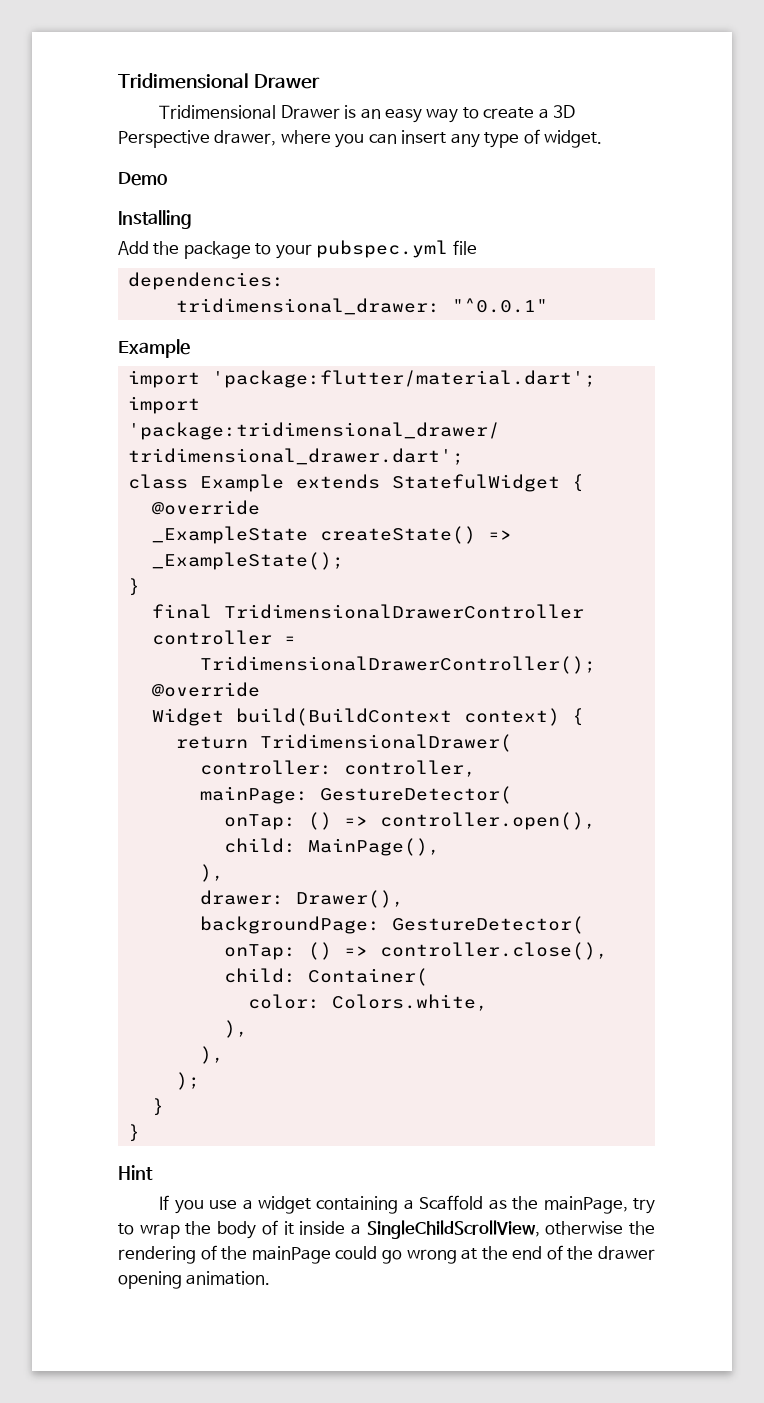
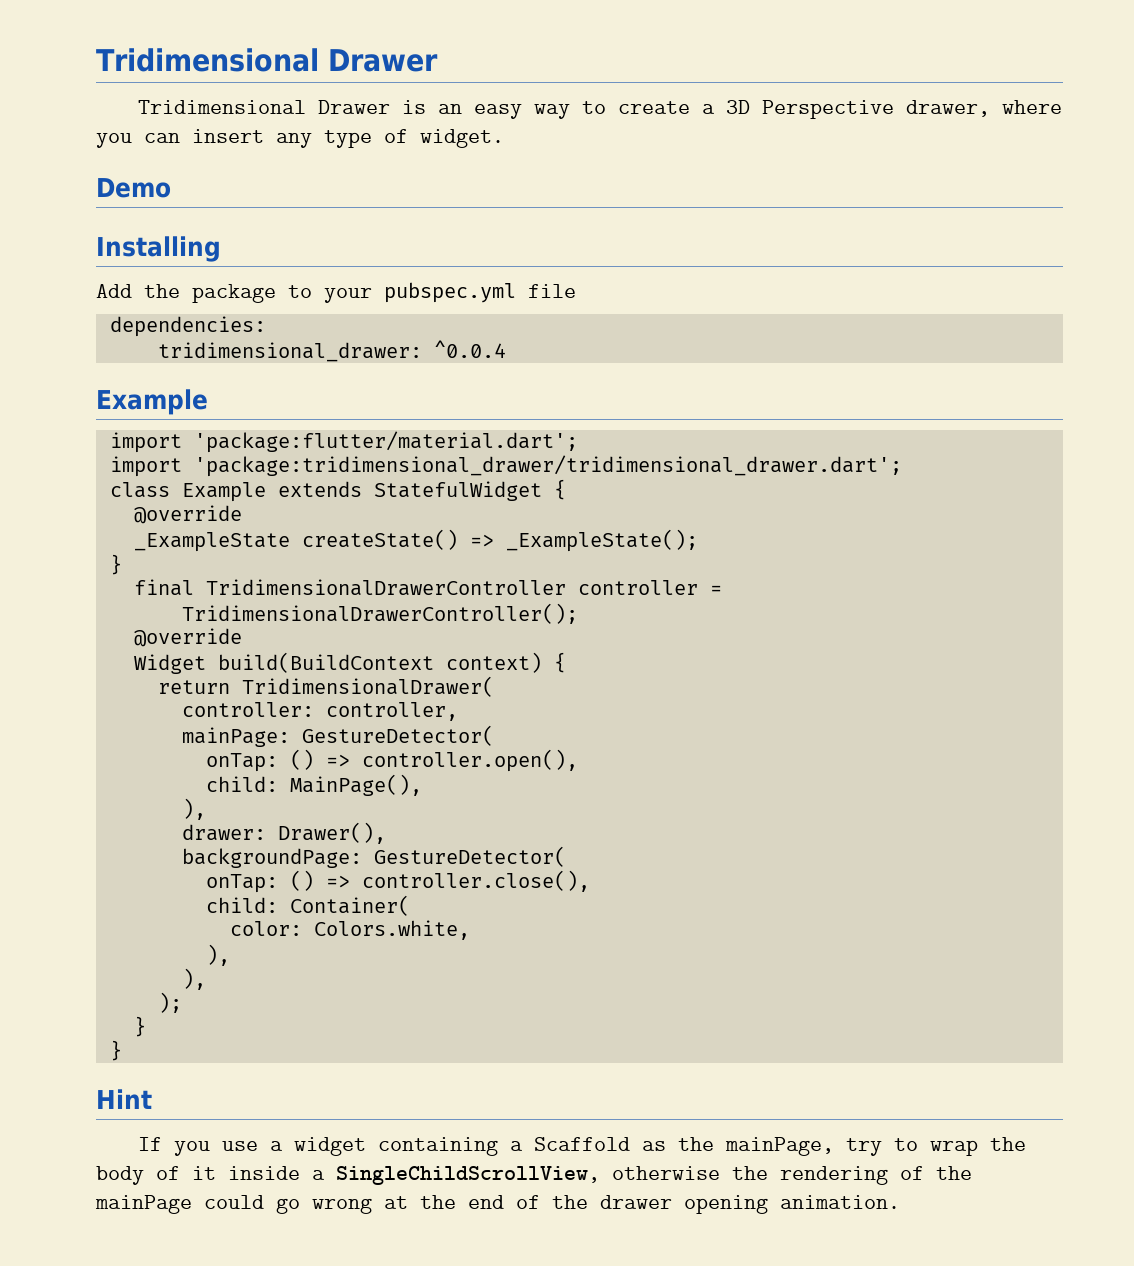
- tridimensional_drawer: "^0.0.1"
+ tridimensional_drawer: ^0.0.4

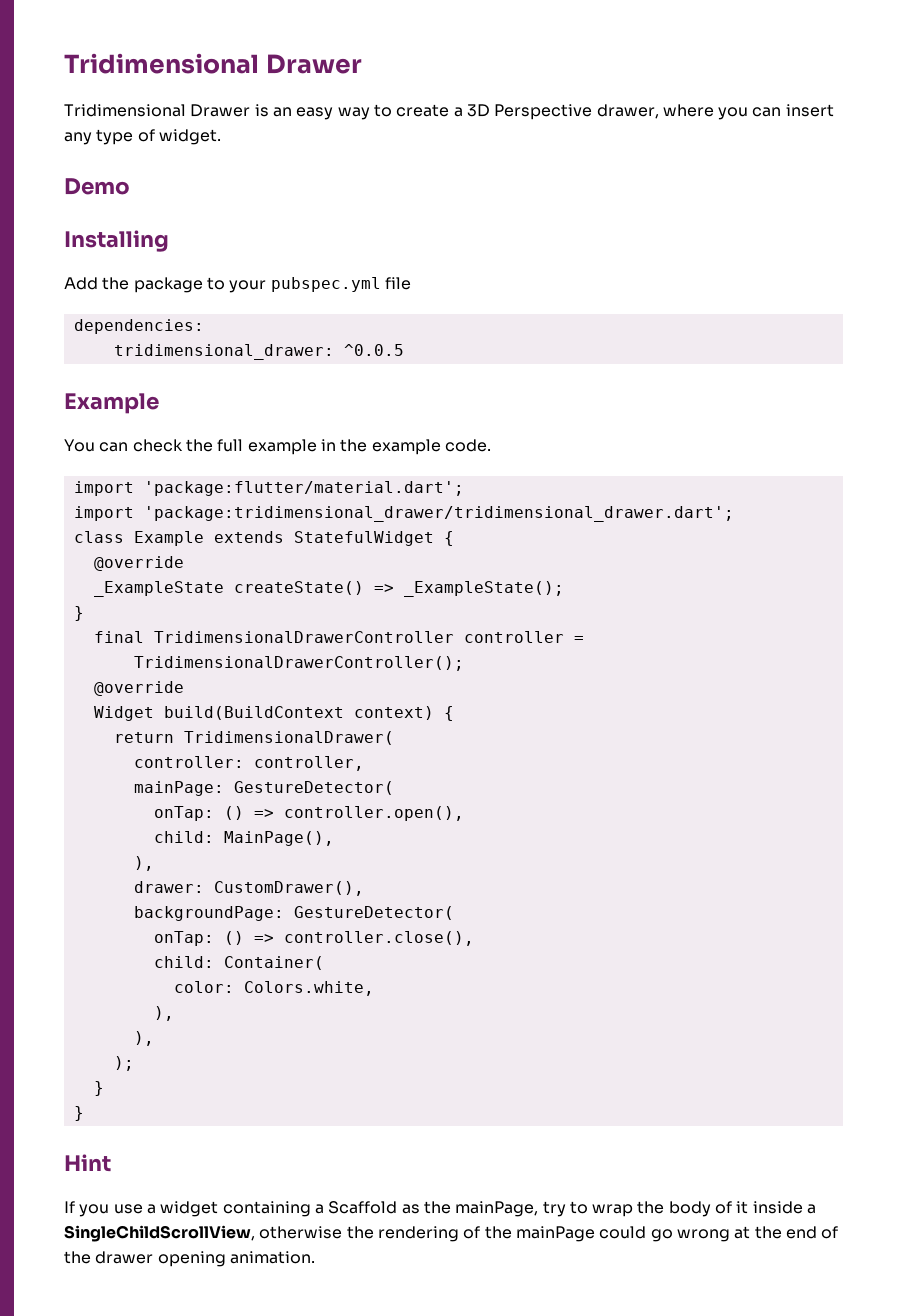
- tridimensional_drawer: ^0.0.4
+ tridimensional_drawer: ^0.0.5
  Example
+ You can check the full example in the example code.
- drawer: Drawer(),
+ drawer: CustomDrawer(),

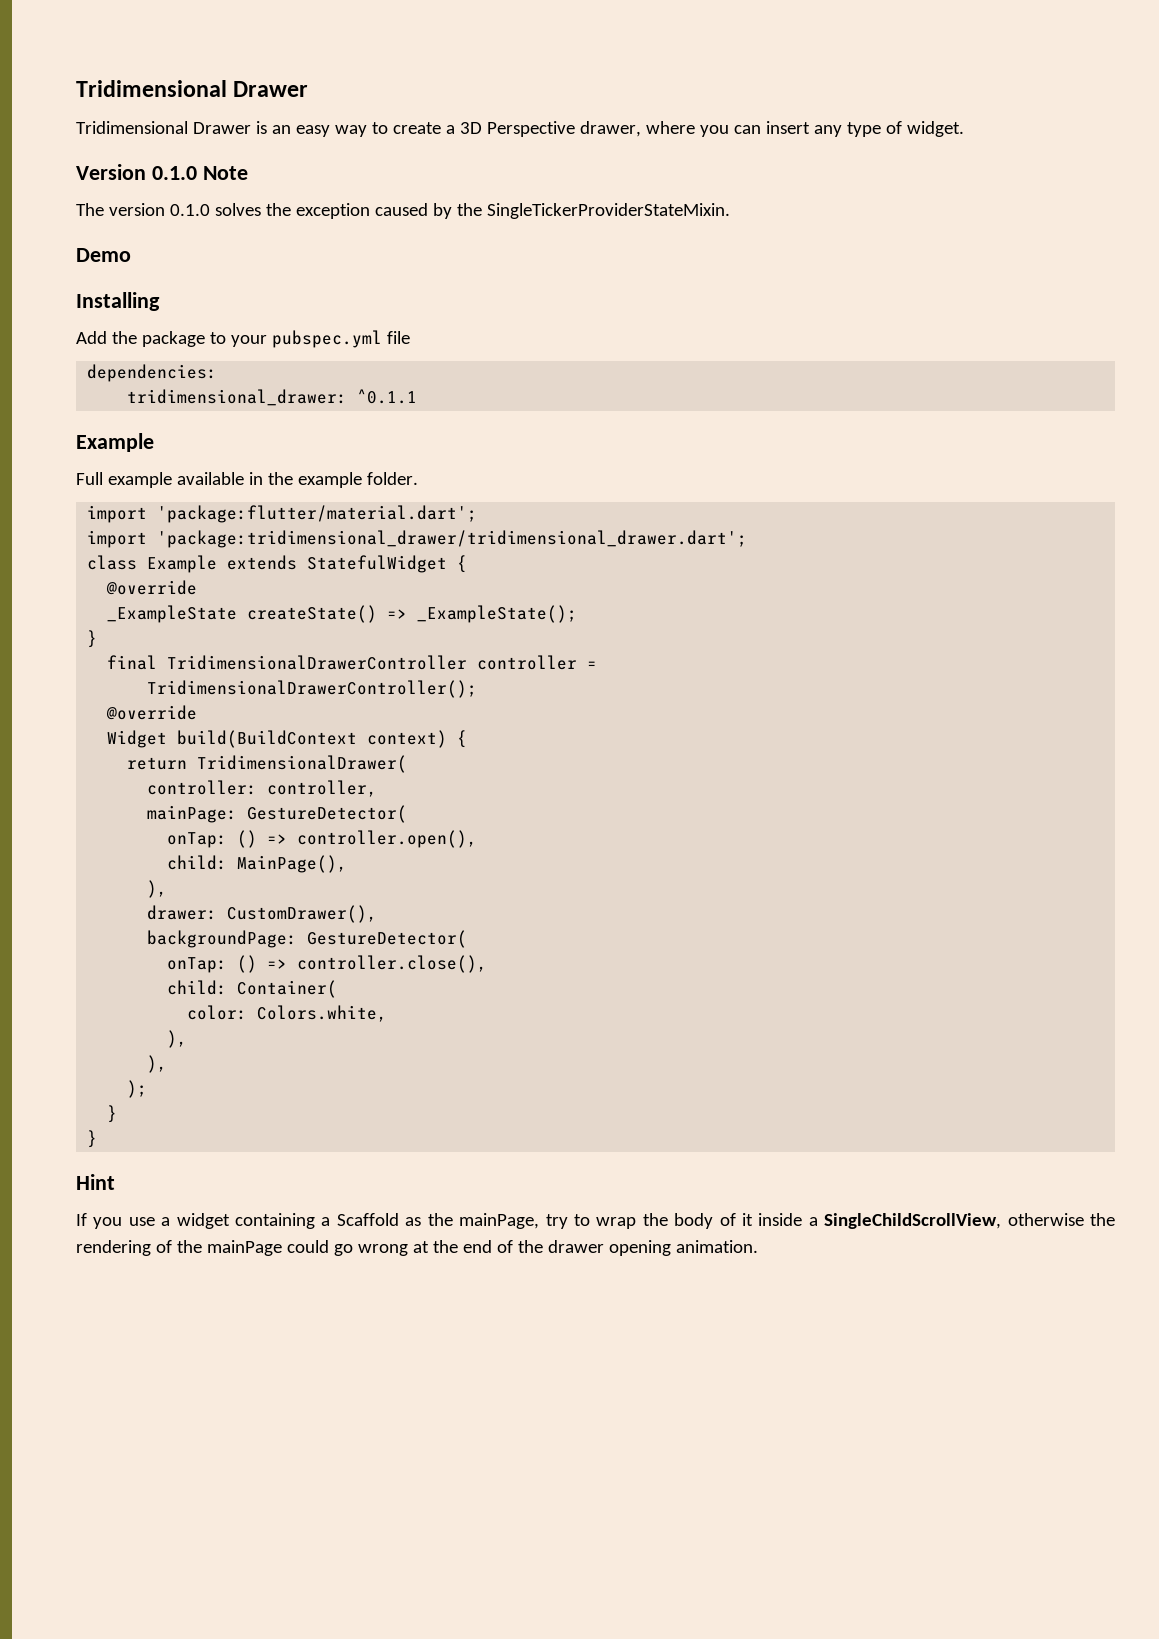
+ Version 0.1.0 Note
+ The version 0.1.0 solves the exception caused by the SingleTickerProviderStateMixin.
- tridimensional_drawer: ^0.0.5
+ tridimensional_drawer: ^0.1.1
- You can check the full example in the example code.
+ Full example available in the example folder.

